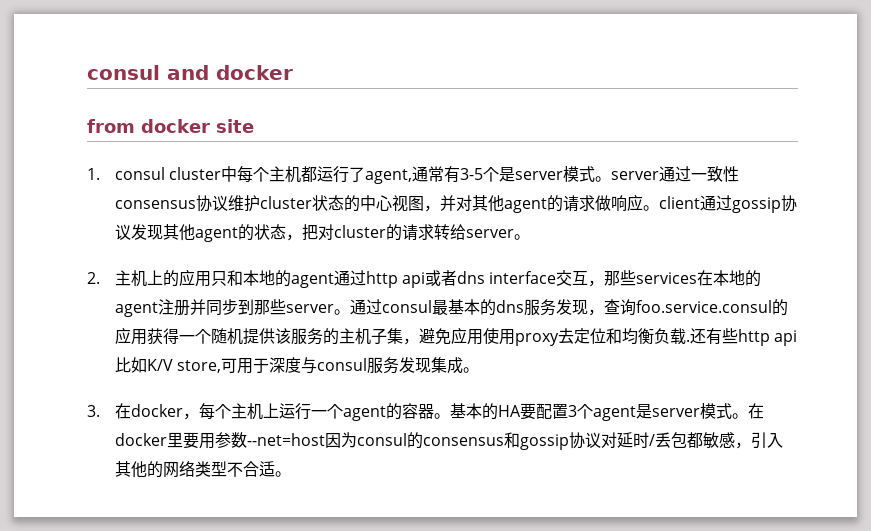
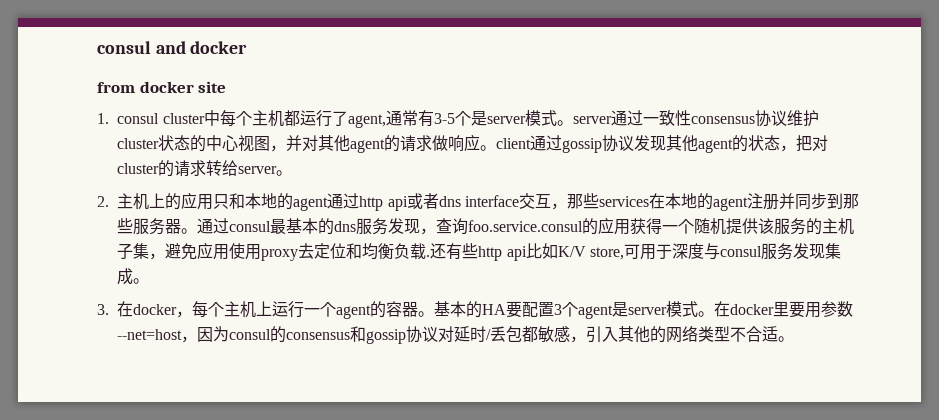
- 2.主机上的应用只和本地的agent通过http api或者dns interface交互，那些services在本地的agent注册并同步到那些server。
+ 2.主机上的应用只和本地的agent通过http api或者dns interface交互，那些services在本地的agent注册并同步到那些服务器。
- 在docker里要用参数--net=host因为consul的consensus和gossip协议对延时/丢包都敏感，引入其他的网络类型不合适。
+ 在docker里要用参数--net=host，因为consul的consensus和gossip协议对延时/丢包都敏感，引入其他的网络类型不合适。

